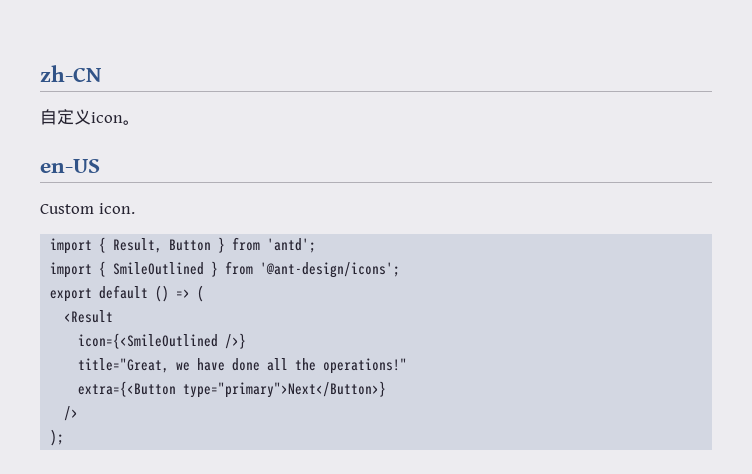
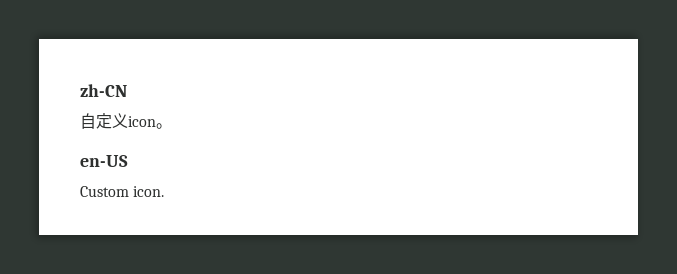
- import { Result, Button } from 'antd';
- import { SmileOutlined } from '@ant-design/icons';
- export default () => (
- <Result
- icon={<SmileOutlined />}
- title="Great, we have done all the operations!"
- extra={<Button type="primary">Next</Button>}
- />
- );

